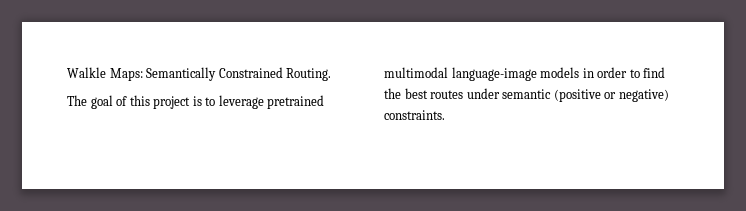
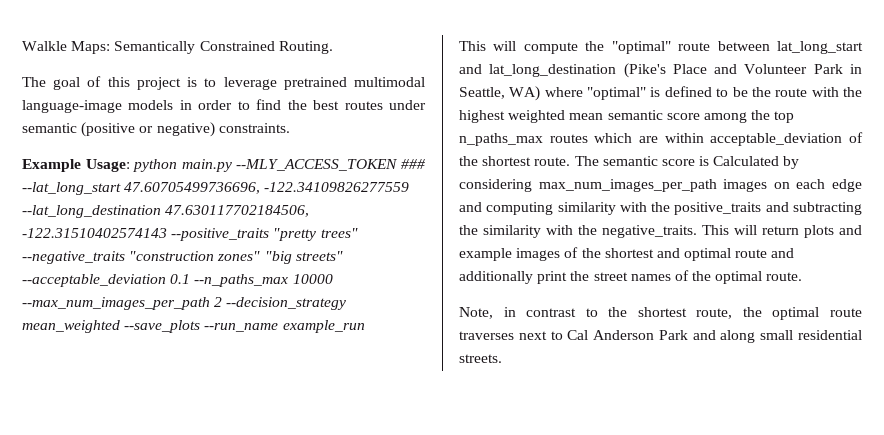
+ Example Usage: python main.py --MLY_ACCESS_TOKEN ### --lat_long_start 47.60705499736696, -122.34109826277559 --lat_long_destination 47.630117702184506, -122.31510402574143 --positive_traits "pretty trees" --negative_traits "construction zones" "big streets" --acceptable_deviation 0.1 --n_paths_max 10000 --max_num_images_per_path 2 --decision_strategy mean_weighted --save_plots --run_name example_run
+ This will compute the "optimal" route between lat_long_start and lat_long_destination (Pike's Place and Volunteer Park in Seattle, WA) where "optimal" is defined to be the route with the highest weighted mean semantic score among the top n_paths_max routes which are within acceptable_deviation of the shortest route. The semantic score is Calculated by considering max_num_images_per_path images on each edge and computing similarity with the positive_traits and subtracting the similarity with the negative_traits. This will return plots and example images of the shortest and optimal route and additionally print the street names of the optimal route.
+ Note, in contrast to the shortest route, the optimal route traverses next to Cal Anderson Park and along small residential streets.

